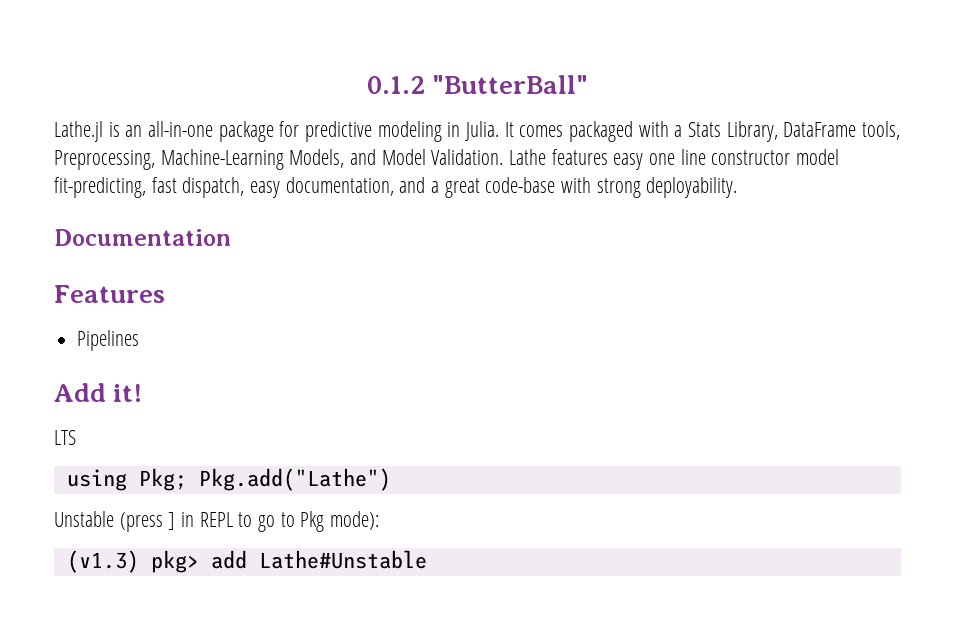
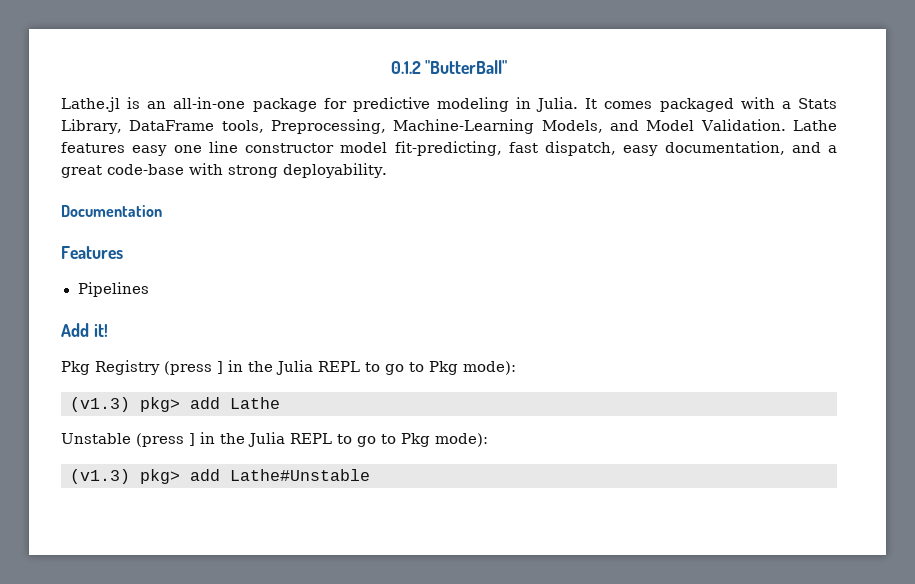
- LTS
- using Pkg; Pkg.add("Lathe")
+ Pkg Registry (press ] in the Julia REPL to go to Pkg mode):
+ (v1.3) pkg> add Lathe
- Unstable (press ] in REPL to go to Pkg mode):
+ Unstable (press ] in the Julia REPL to go to Pkg mode):

